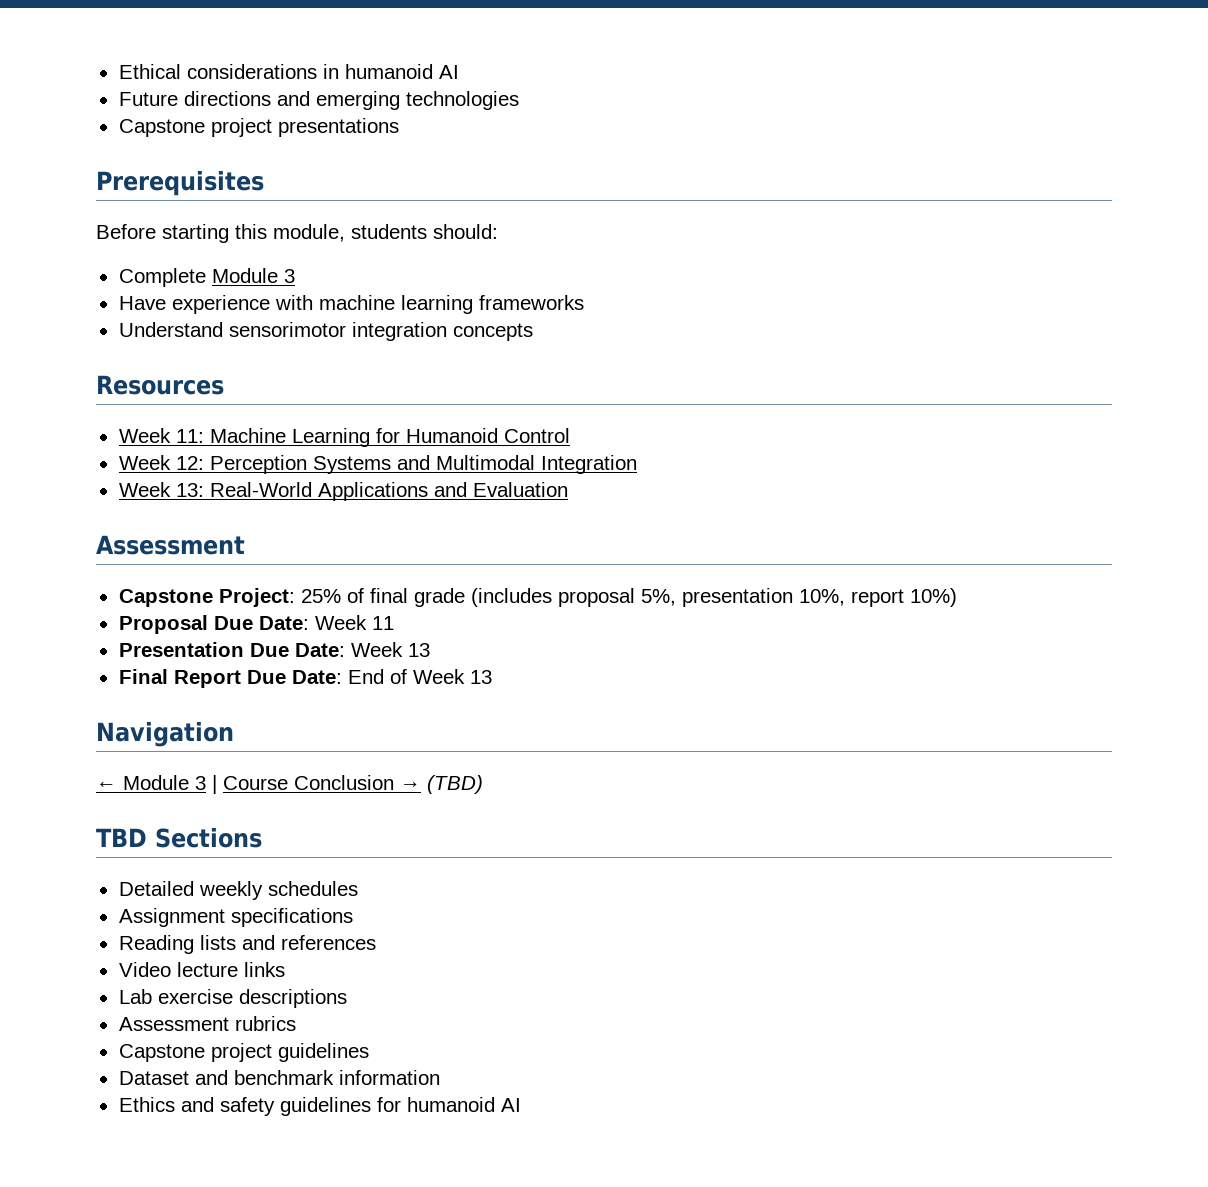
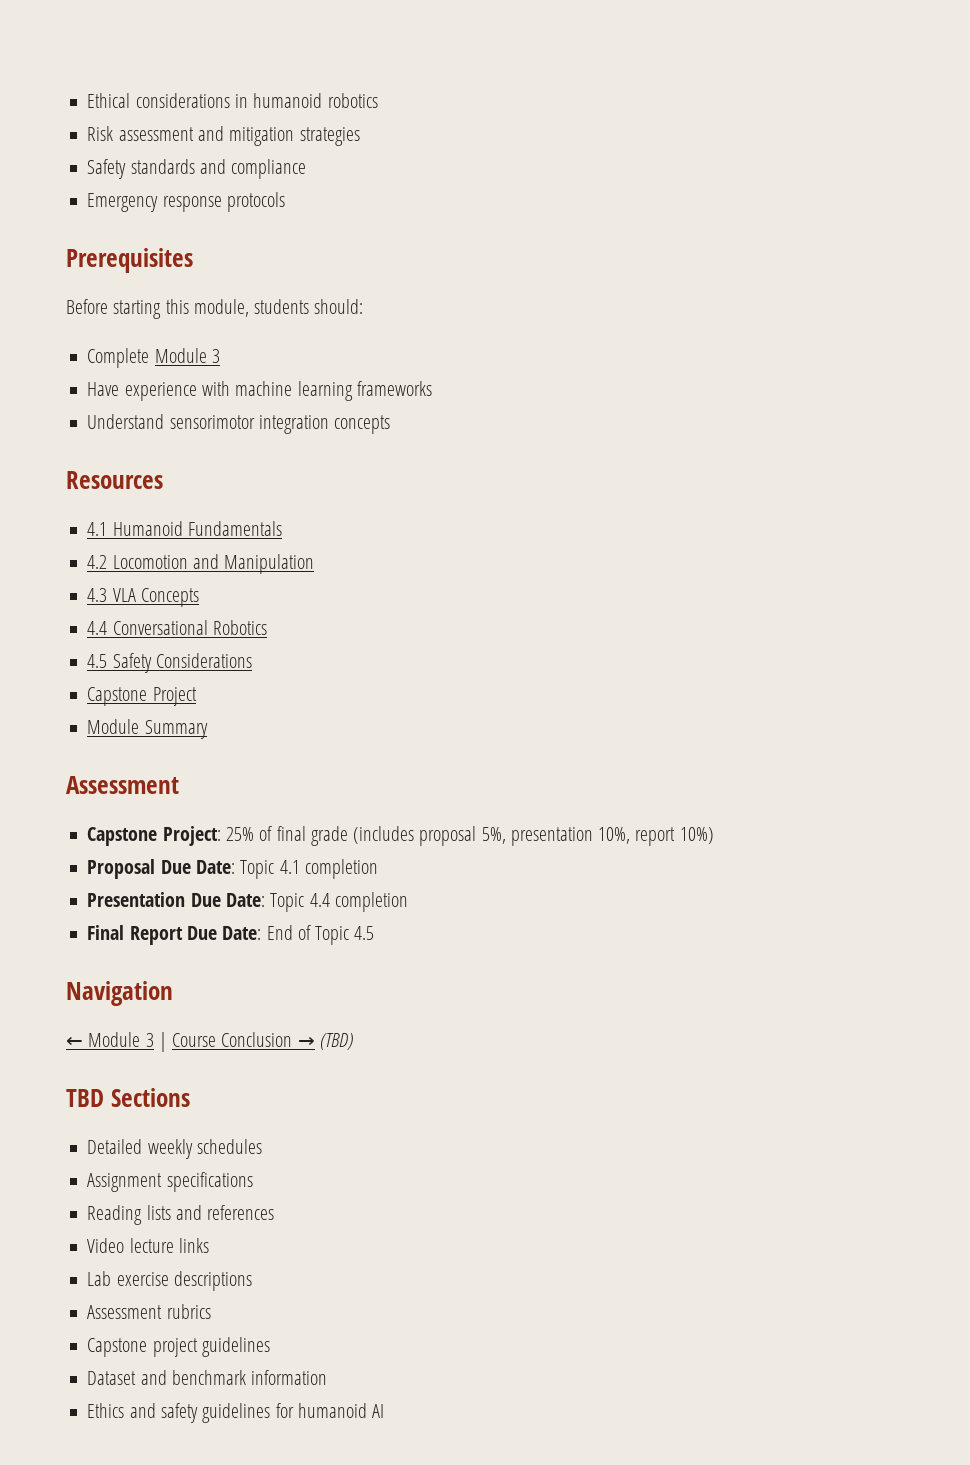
- Ethical considerations in humanoid AI
- Future directions and emerging technologies
- Capstone project presentations
+ Ethical considerations in humanoid robotics
+ Risk assessment and mitigation strategies
+ Safety standards and compliance
+ Emergency response protocols
- Week 11: Machine Learning for Humanoid Control
- Week 12: Perception Systems and Multimodal Integration
- Week 13: Real-World Applications and Evaluation
+ 4.1 Humanoid Fundamentals
+ 4.2 Locomotion and Manipulation
+ 4.3 VLA Concepts
+ 4.4 Conversational Robotics
+ 4.5 Safety Considerations
+ Capstone Project
+ Module Summary
- Proposal Due Date: Week 11
+ Proposal Due Date: Topic 4.1 completion
- Presentation Due Date: Week 13
+ Presentation Due Date: Topic 4.4 completion
- Final Report Due Date: End of Week 13
+ Final Report Due Date: End of Topic 4.5

